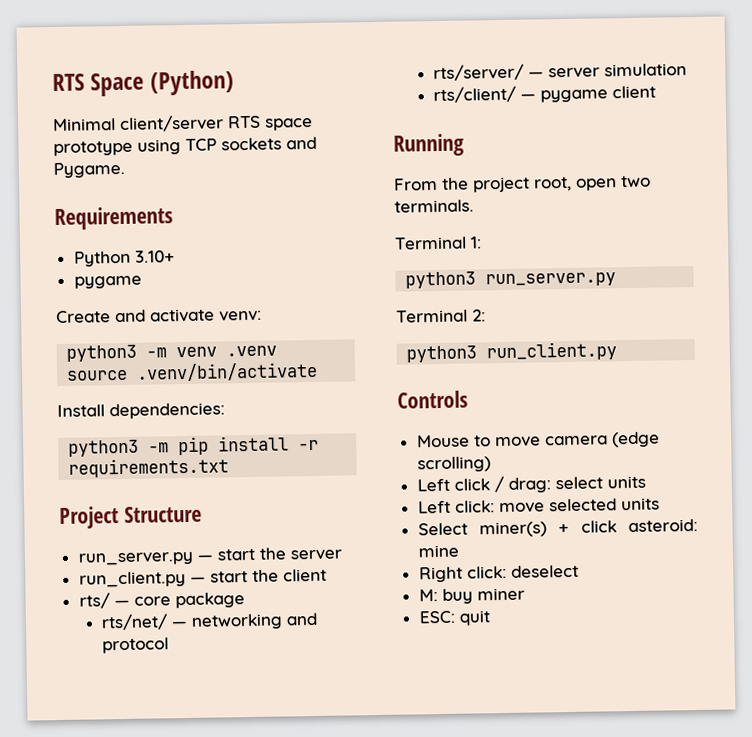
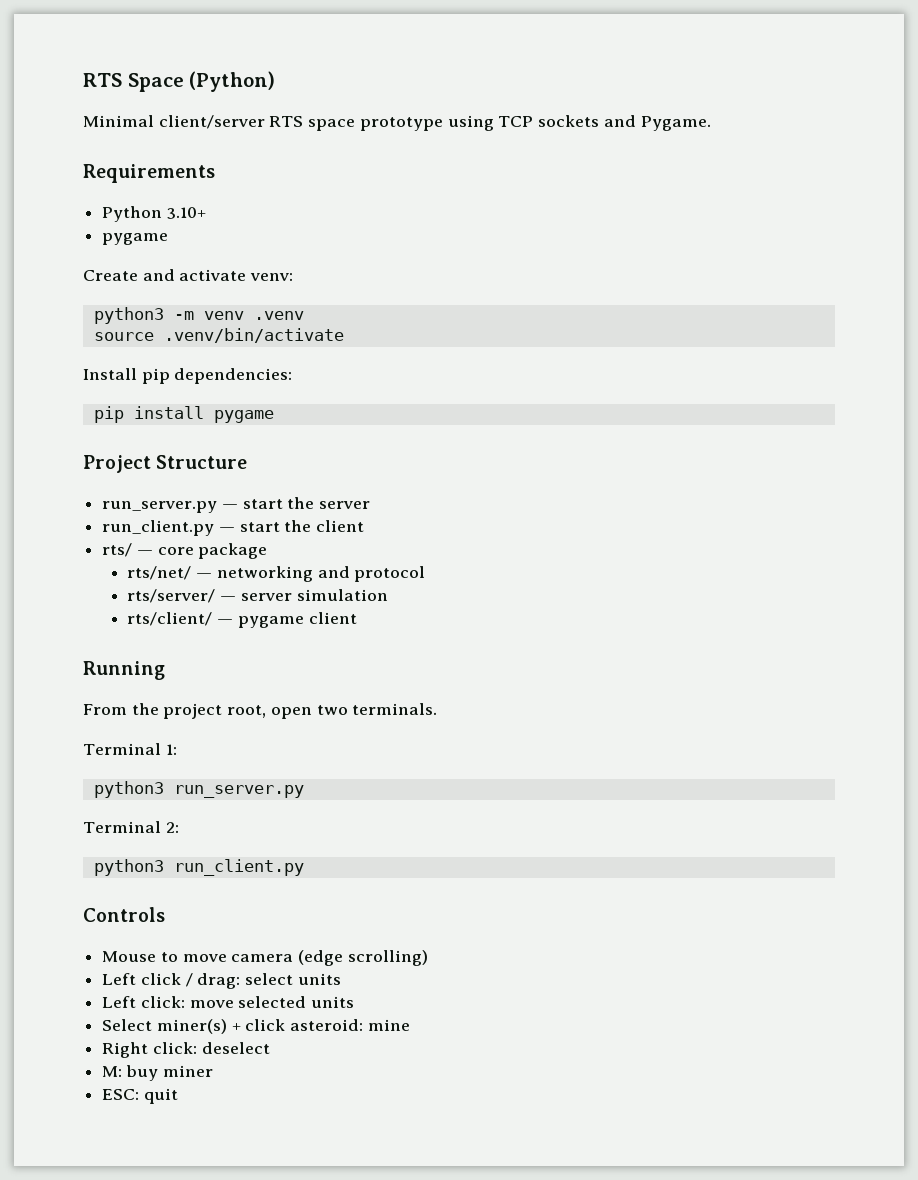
- Install dependencies:
+ Install pip dependencies:
- python3 -m pip install -r requirements.txt
+ pip install pygame

